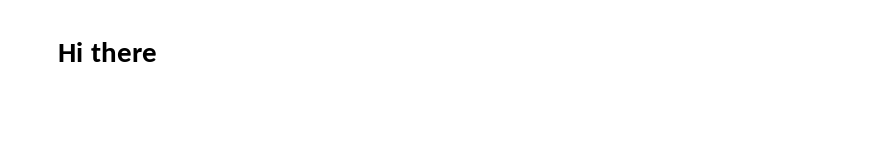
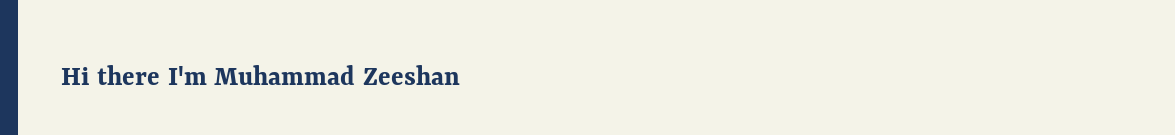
- Hi there
+ Hi there I'm Muhammad Zeeshan

